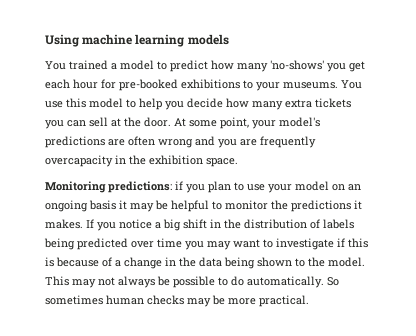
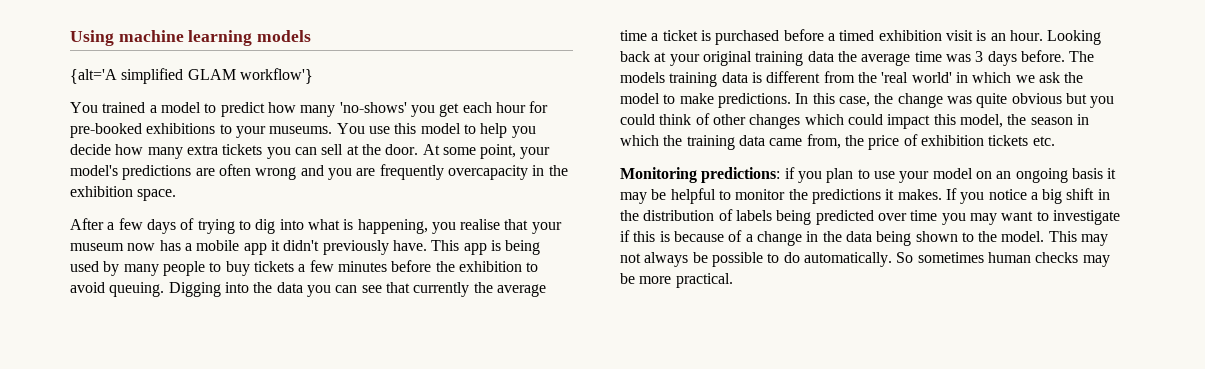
+ {alt='A simplified GLAM workflow'}
+ After a few days of trying to dig into what is happening, you realise that your museum now has a mobile app it didn't previously have. This app is being used by many people to buy tickets a few minutes before the exhibition to avoid queuing. Digging into the data you can see that currently the average time a ticket is purchased before a timed exhibition visit is an hour. Looking back at your original training data the average time was 3 days before. The models training data is different from the 'real world' in which we ask the model to make predictions. In this case, the change was quite obvious but you could think of other changes which could impact this model, the season in which the training data came from, the price of exhibition tickets etc.

